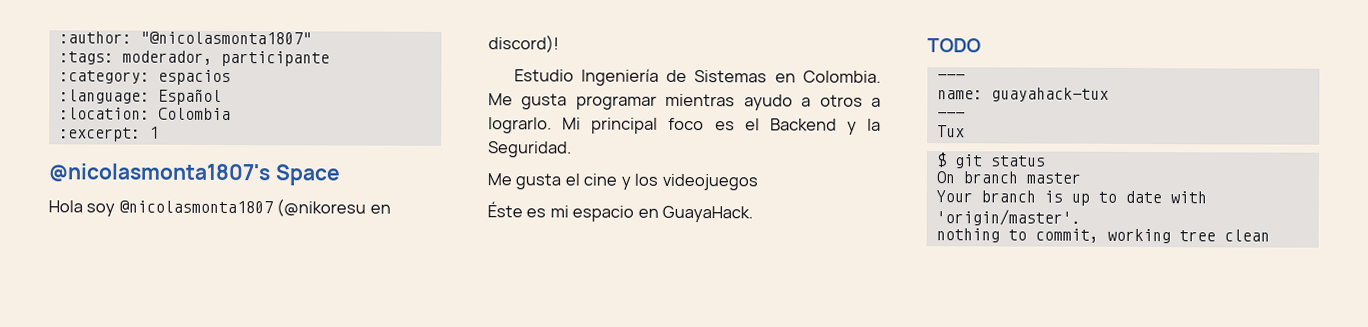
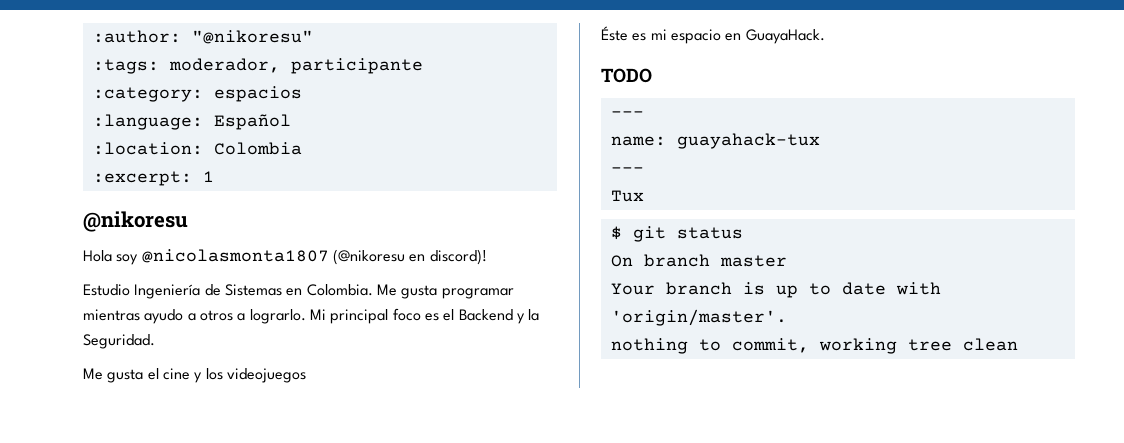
- :author: "@nicolasmonta1807"
+ :author: "@nikoresu"
- @nicolasmonta1807's Space
+ @nikoresu

